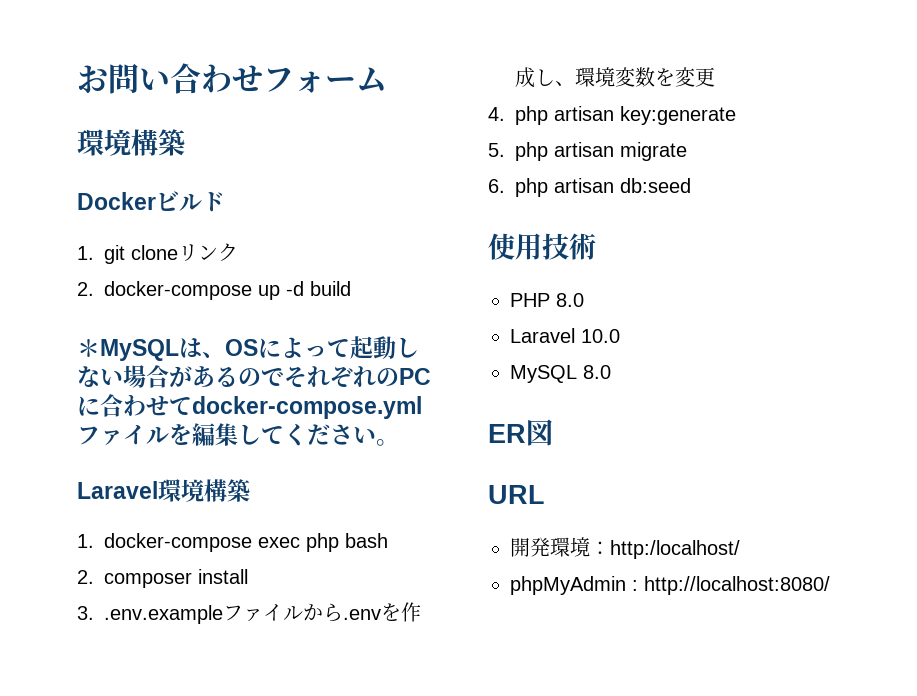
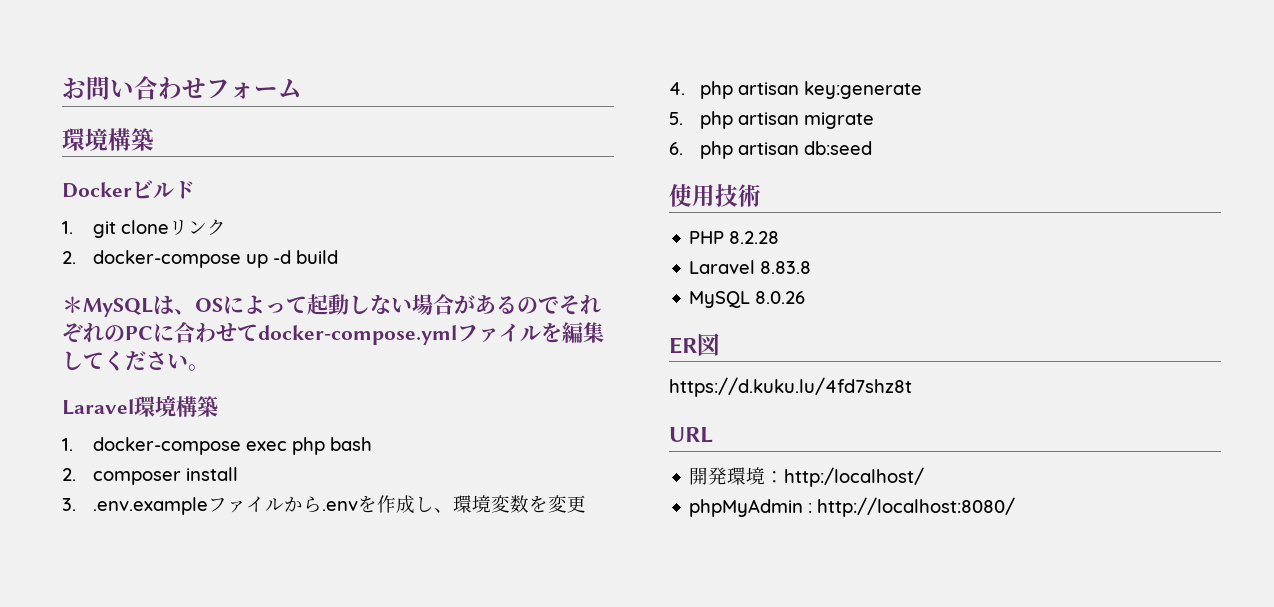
- PHP 8.0
- Laravel 10.0
- MySQL 8.0
+ PHP 8.2.28
+ Laravel 8.83.8
+ MySQL 8.0.26
+ https://d.kuku.lu/4fd7shz8t

